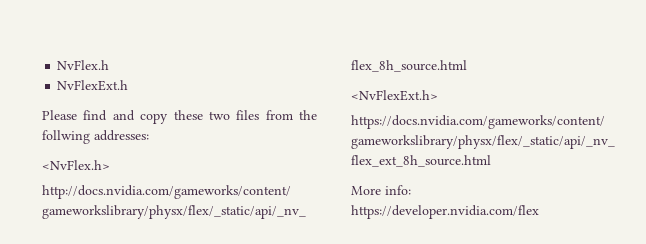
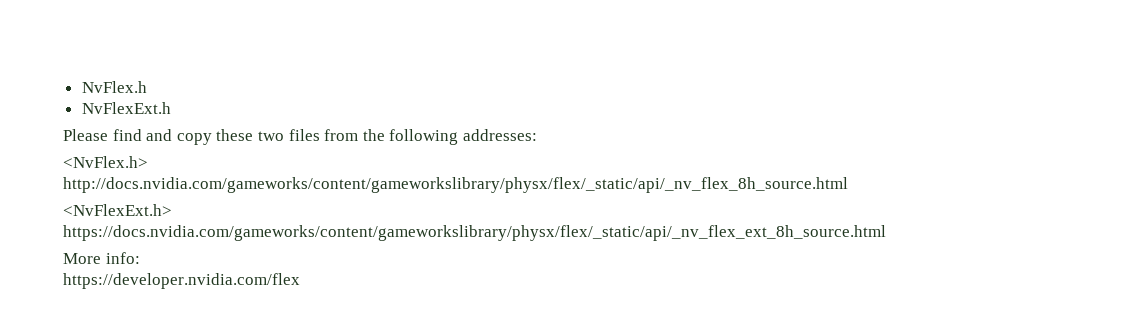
- Please find and copy these two files from the follwing addresses:
+ Please find and copy these two files from the following addresses:

